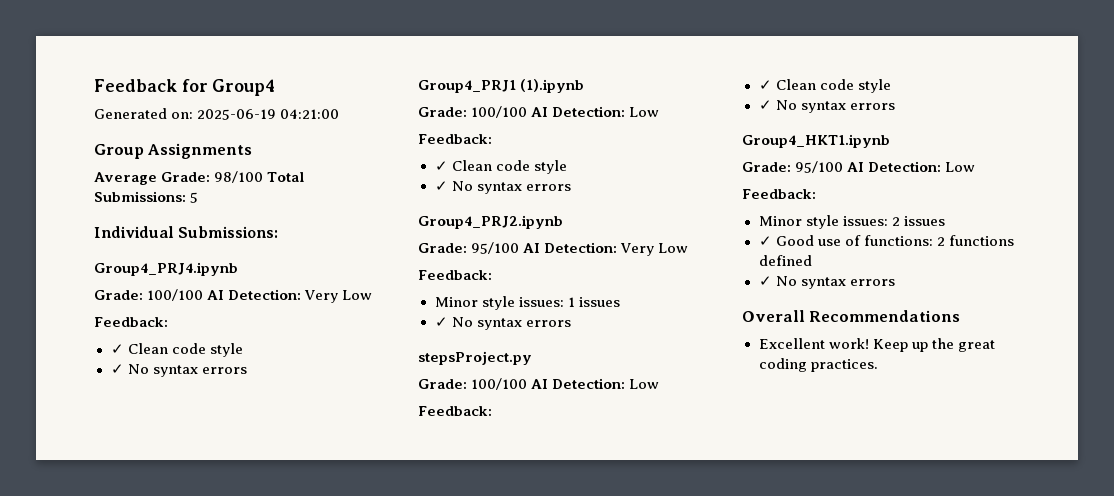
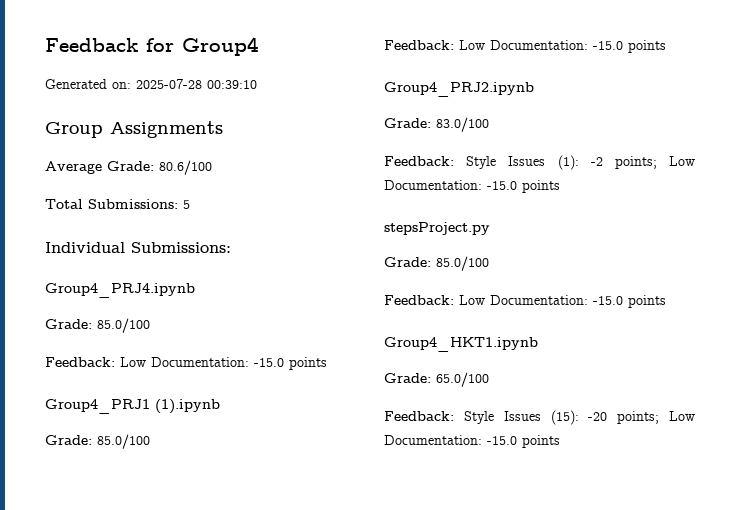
- Generated on: 2025-06-19 04:21:00
+ Generated on: 2025-07-28 00:39:10
- Average Grade: 98/100 Total Submissions: 5
+ Average Grade: 80.6/100
+ Total Submissions: 5
  Group4_PRJ4.ipynb
- Grade: 100/100 AI Detection: Very Low
- Feedback:
- ✓ Clean code style
- ✓ No syntax errors
+ Grade: 85.0/100
+ Feedback: Low Documentation: -15.0 points
  Group4_PRJ1 (1).ipynb
- Grade: 100/100 AI Detection: Low
- Feedback:
- ✓ Clean code style
- ✓ No syntax errors
+ Grade: 85.0/100
+ Feedback: Low Documentation: -15.0 points
  Group4_PRJ2.ipynb
- Grade: 95/100 AI Detection: Very Low
- Feedback:
- Minor style issues: 1 issues
- ✓ No syntax errors
+ Grade: 83.0/100
+ Feedback: Style Issues (1): -2 points; Low Documentation: -15.0 points
  stepsProject.py
- Grade: 100/100 AI Detection: Low
- Feedback:
- ✓ Clean code style
- ✓ No syntax errors
+ Grade: 85.0/100
+ Feedback: Low Documentation: -15.0 points
  Group4_HKT1.ipynb
- Grade: 95/100 AI Detection: Low
- Feedback:
- Minor style issues: 2 issues
- ✓ Good use of functions: 2 functions defined
- ✓ No syntax errors
- Overall Recommendations
- Excellent work! Keep up the great coding practices.
+ Grade: 65.0/100
+ Feedback: Style Issues (15): -20 points; Low Documentation: -15.0 points

